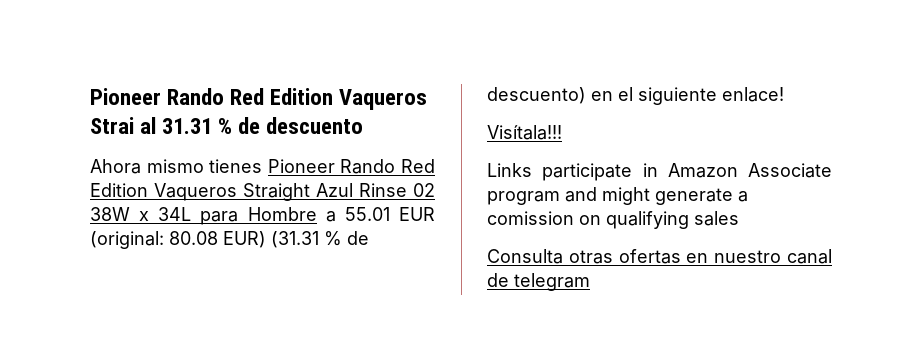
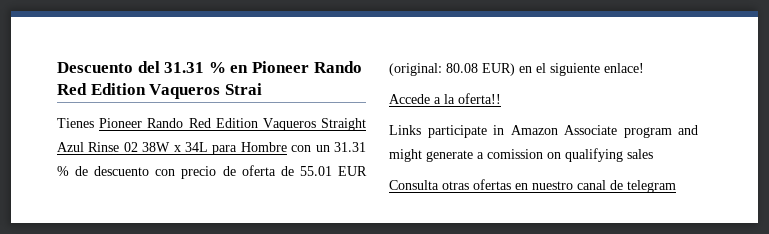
- Pioneer Rando Red Edition Vaqueros Strai al 31.31 % de descuento
- Ahora mismo tienes Pioneer Rando Red Edition Vaqueros Straight Azul Rinse 02 38W x 34L para Hombre a 55.01 EUR (original: 80.08 EUR) (31.31 % de descuento) en el siguiente enlace!
+ Descuento del 31.31 % en Pioneer Rando Red Edition Vaqueros Strai
+ Tienes Pioneer Rando Red Edition Vaqueros Straight Azul Rinse 02 38W x 34L para Hombre con un 31.31 % de descuento con precio de oferta de 55.01 EUR (original: 80.08 EUR) en el siguiente enlace!
- Visítala!!!
+ Accede a la oferta!!

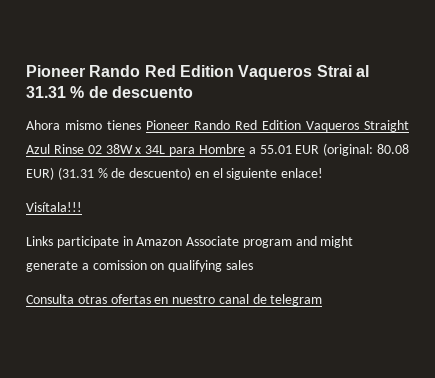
- Descuento del 31.31 % en Pioneer Rando Red Edition Vaqueros Strai
- Tienes Pioneer Rando Red Edition Vaqueros Straight Azul Rinse 02 38W x 34L para Hombre con un 31.31 % de descuento con precio de oferta de 55.01 EUR (original: 80.08 EUR) en el siguiente enlace!
+ Pioneer Rando Red Edition Vaqueros Strai al 31.31 % de descuento
+ Ahora mismo tienes Pioneer Rando Red Edition Vaqueros Straight Azul Rinse 02 38W x 34L para Hombre a 55.01 EUR (original: 80.08 EUR) (31.31 % de descuento) en el siguiente enlace!
- Accede a la oferta!!
+ Visítala!!!

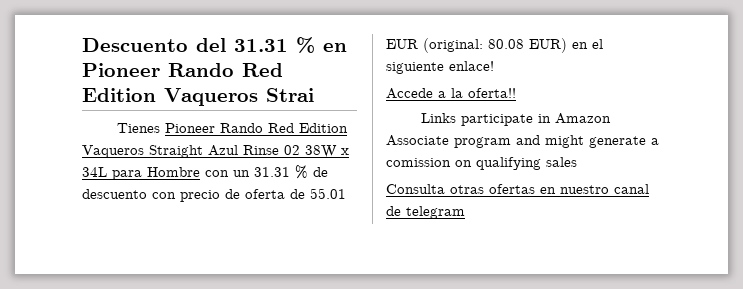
- Pioneer Rando Red Edition Vaqueros Strai al 31.31 % de descuento
- Ahora mismo tienes Pioneer Rando Red Edition Vaqueros Straight Azul Rinse 02 38W x 34L para Hombre a 55.01 EUR (original: 80.08 EUR) (31.31 % de descuento) en el siguiente enlace!
+ Descuento del 31.31 % en Pioneer Rando Red Edition Vaqueros Strai
+ Tienes Pioneer Rando Red Edition Vaqueros Straight Azul Rinse 02 38W x 34L para Hombre con un 31.31 % de descuento con precio de oferta de 55.01 EUR (original: 80.08 EUR) en el siguiente enlace!
- Visítala!!!
+ Accede a la oferta!!

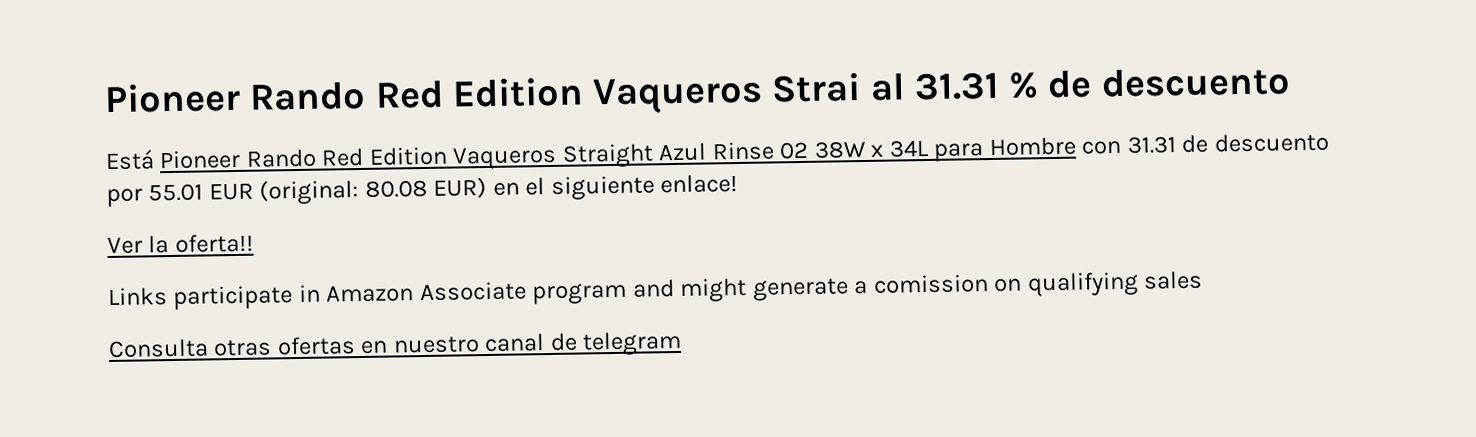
- Descuento del 31.31 % en Pioneer Rando Red Edition Vaqueros Strai
- Tienes Pioneer Rando Red Edition Vaqueros Straight Azul Rinse 02 38W x 34L para Hombre con un 31.31 % de descuento con precio de oferta de 55.01 EUR (original: 80.08 EUR) en el siguiente enlace!
+ Pioneer Rando Red Edition Vaqueros Strai al 31.31 % de descuento
+ Está Pioneer Rando Red Edition Vaqueros Straight Azul Rinse 02 38W x 34L para Hombre con 31.31 de descuento por 55.01 EUR (original: 80.08 EUR) en el siguiente enlace!
- Accede a la oferta!!
+ Ver la oferta!!

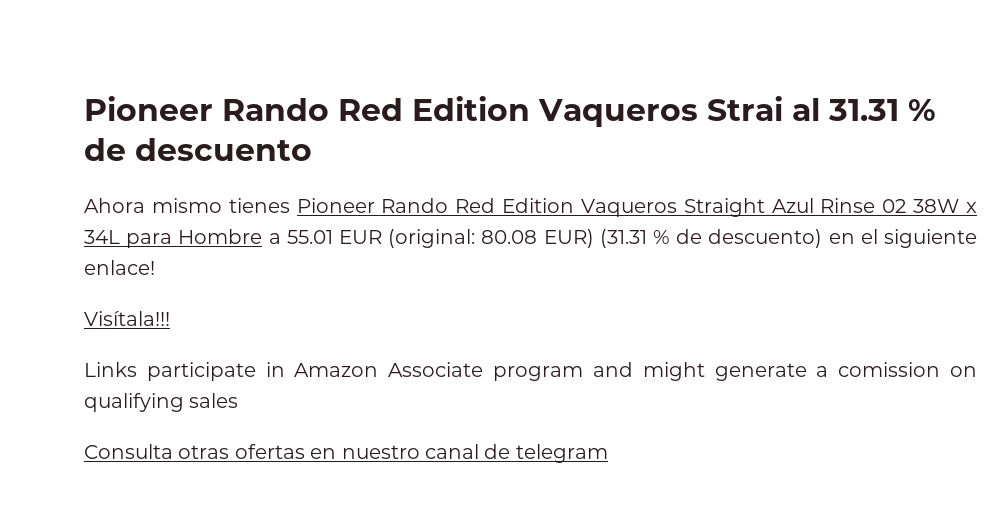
- Está Pioneer Rando Red Edition Vaqueros Straight Azul Rinse 02 38W x 34L para Hombre con 31.31 de descuento por 55.01 EUR (original: 80.08 EUR) en el siguiente enlace!
+ Ahora mismo tienes Pioneer Rando Red Edition Vaqueros Straight Azul Rinse 02 38W x 34L para Hombre a 55.01 EUR (original: 80.08 EUR) (31.31 % de descuento) en el siguiente enlace!
- Ver la oferta!!
+ Visítala!!!

